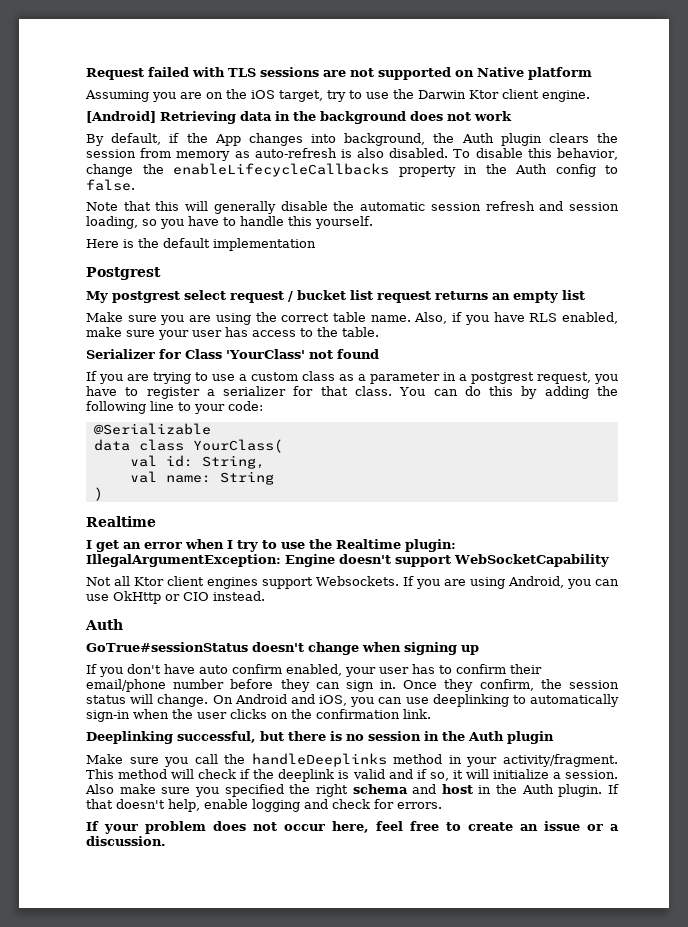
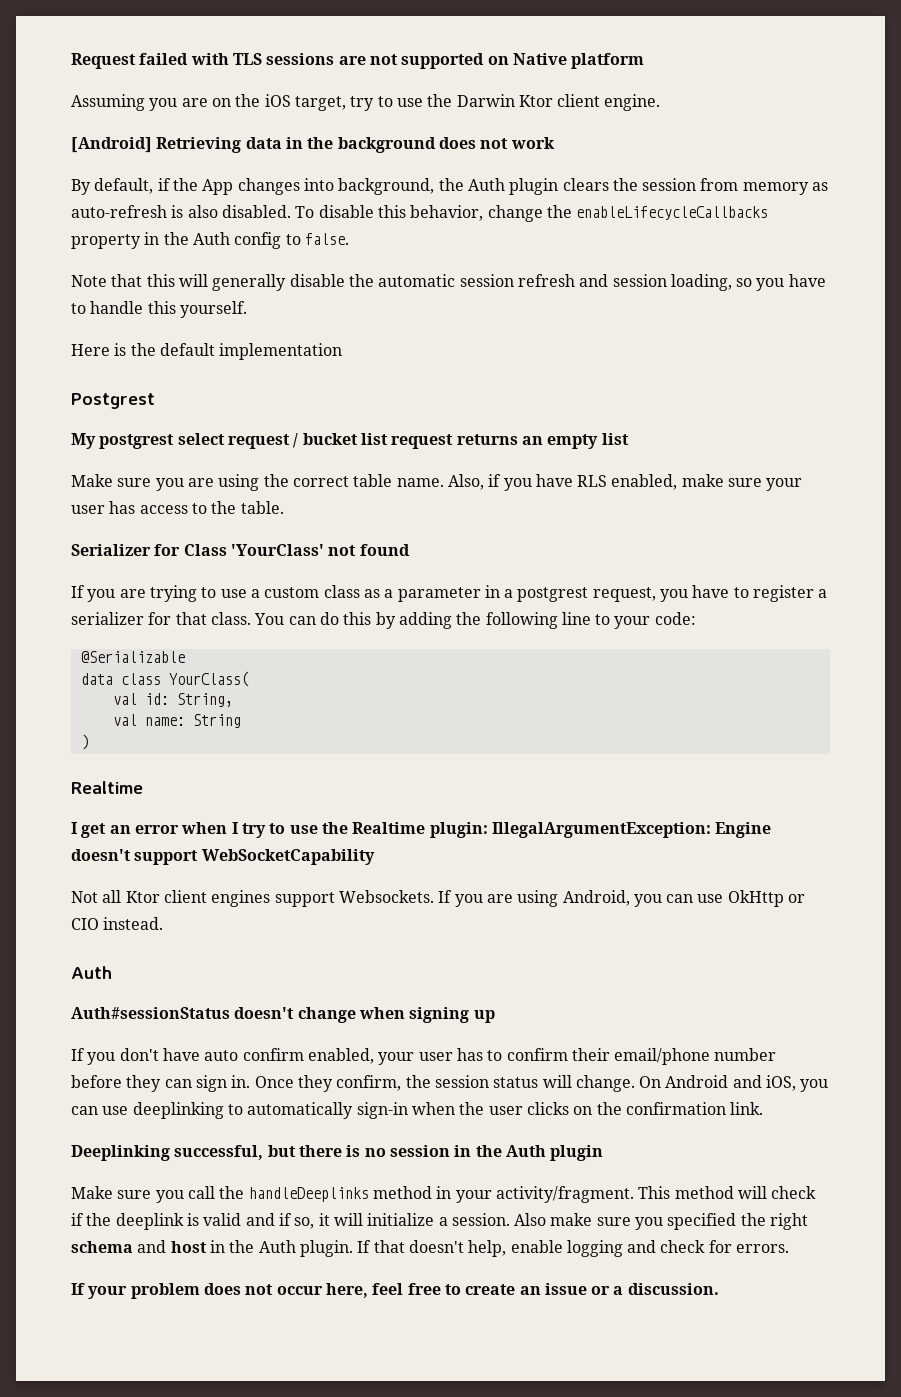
- GoTrue#sessionStatus doesn't change when signing up
+ Auth#sessionStatus doesn't change when signing up

